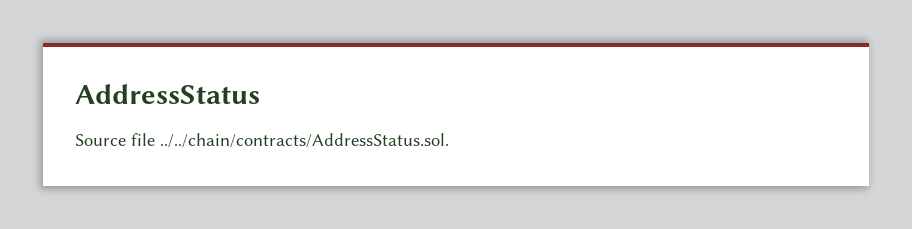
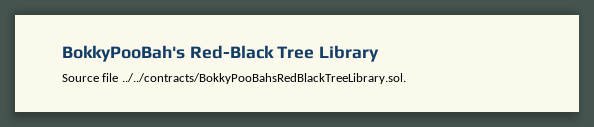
- AddressStatus
+ BokkyPooBah's Red-Black Tree Library
- Source file ../../chain/contracts/AddressStatus.sol.
+ Source file ../../contracts/BokkyPooBahsRedBlackTreeLibrary.sol.

